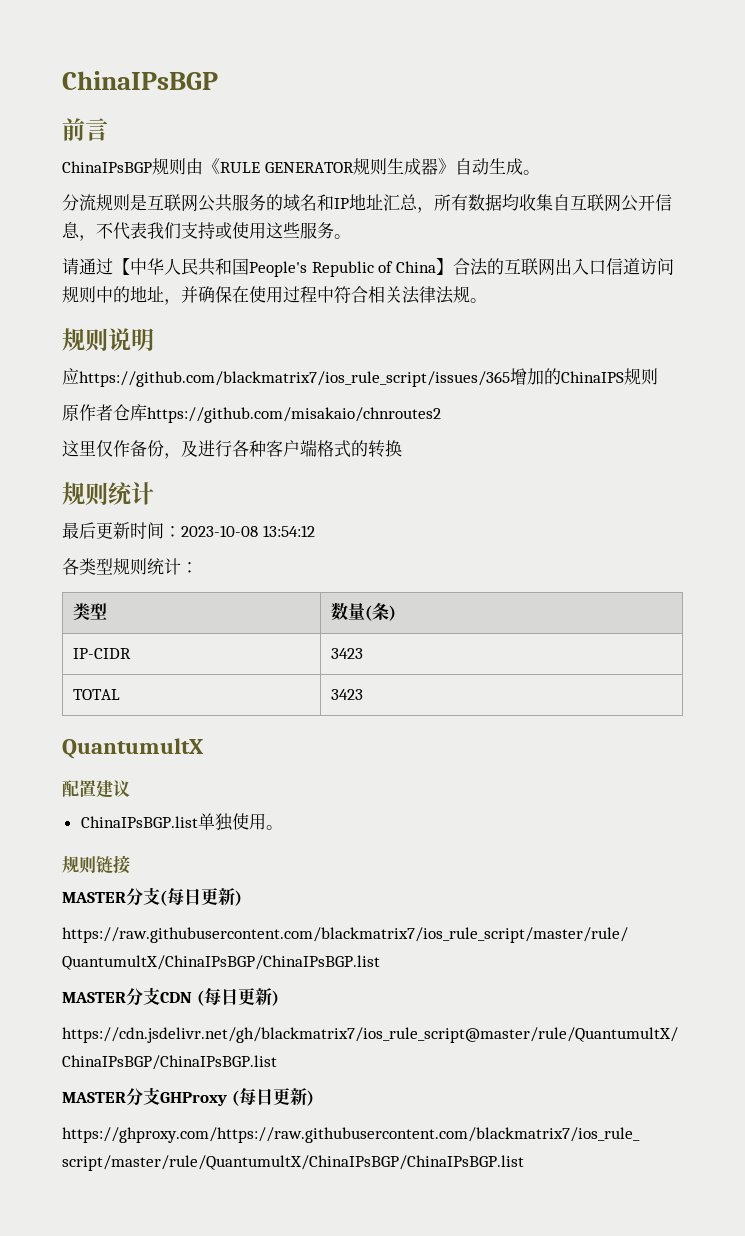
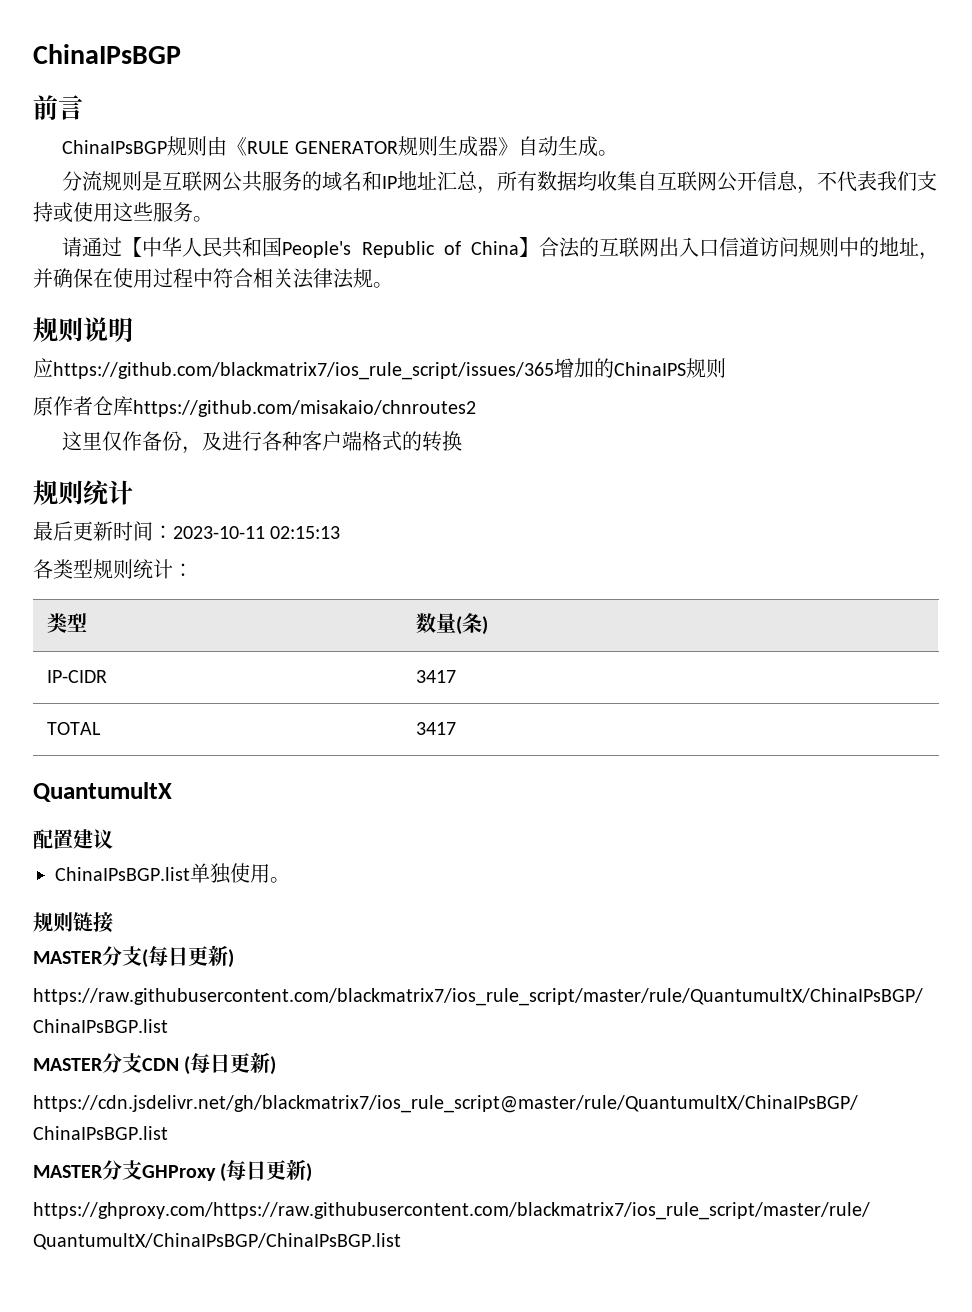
- 最后更新时间：2023-10-08 13:54:12
+ 最后更新时间：2023-10-11 02:15:13
- IP-CIDR | 3423
+ IP-CIDR | 3417
- TOTAL | 3423
+ TOTAL | 3417

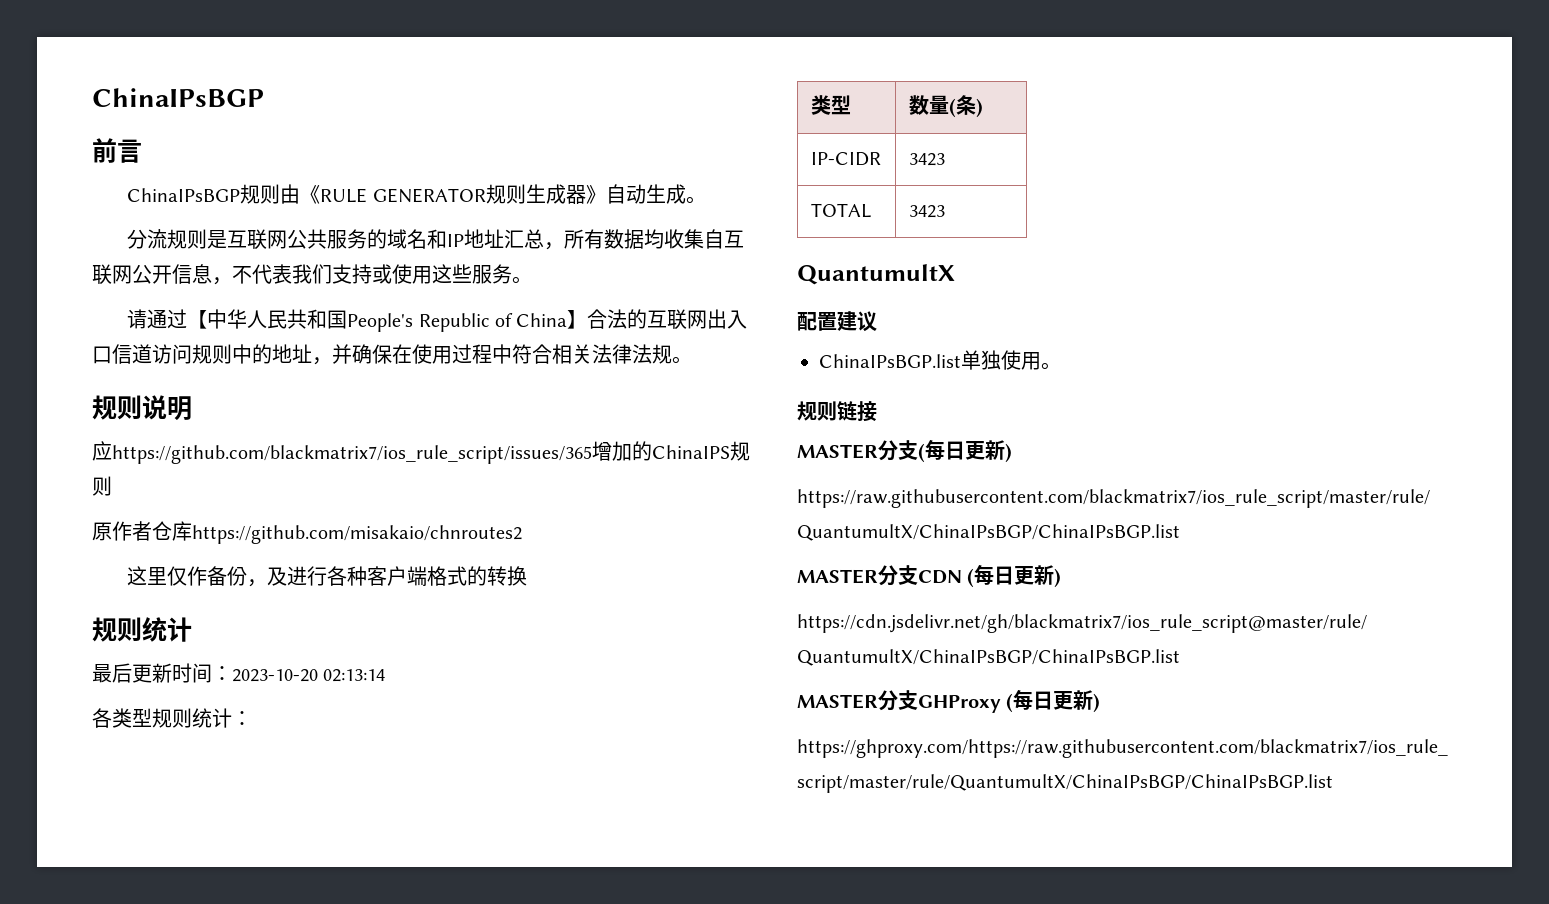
- 最后更新时间：2023-10-11 02:15:13
+ 最后更新时间：2023-10-20 02:13:14
- IP-CIDR | 3417
+ IP-CIDR | 3423
- TOTAL | 3417
+ TOTAL | 3423

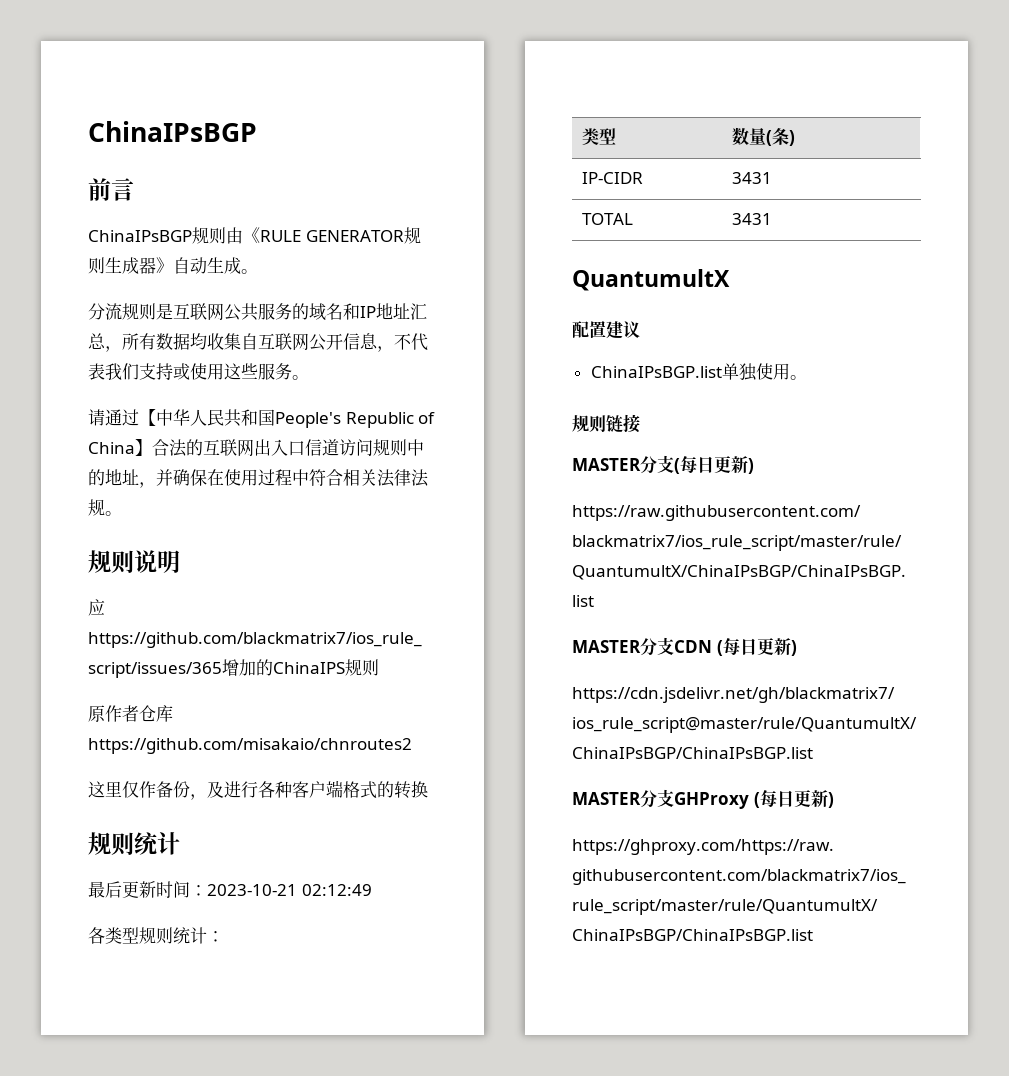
- 最后更新时间：2023-10-20 02:13:14
+ 最后更新时间：2023-10-21 02:12:49
- IP-CIDR | 3423
+ IP-CIDR | 3431
- TOTAL | 3423
+ TOTAL | 3431

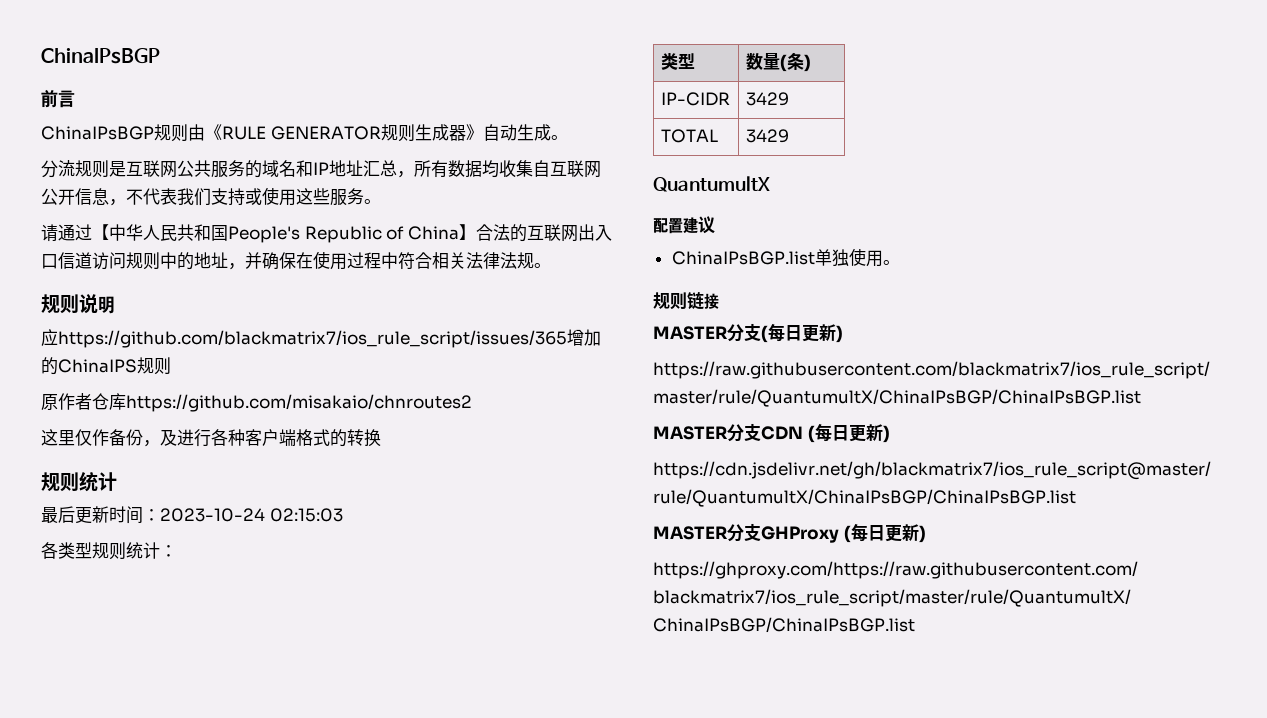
- 最后更新时间：2023-10-21 02:12:49
+ 最后更新时间：2023-10-24 02:15:03
- IP-CIDR | 3431
+ IP-CIDR | 3429
- TOTAL | 3431
+ TOTAL | 3429

